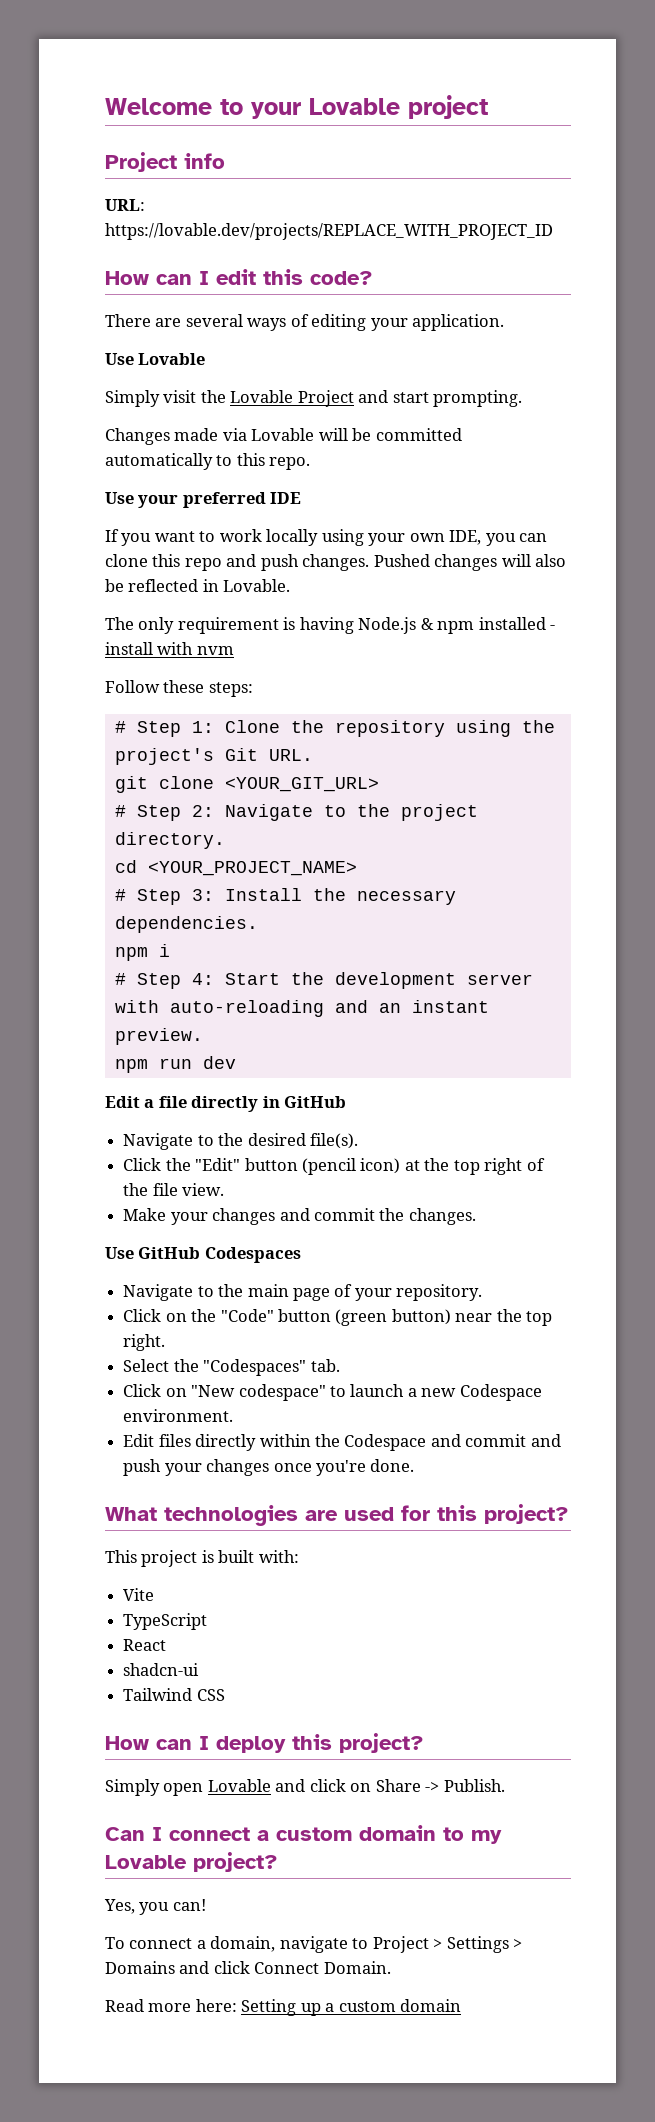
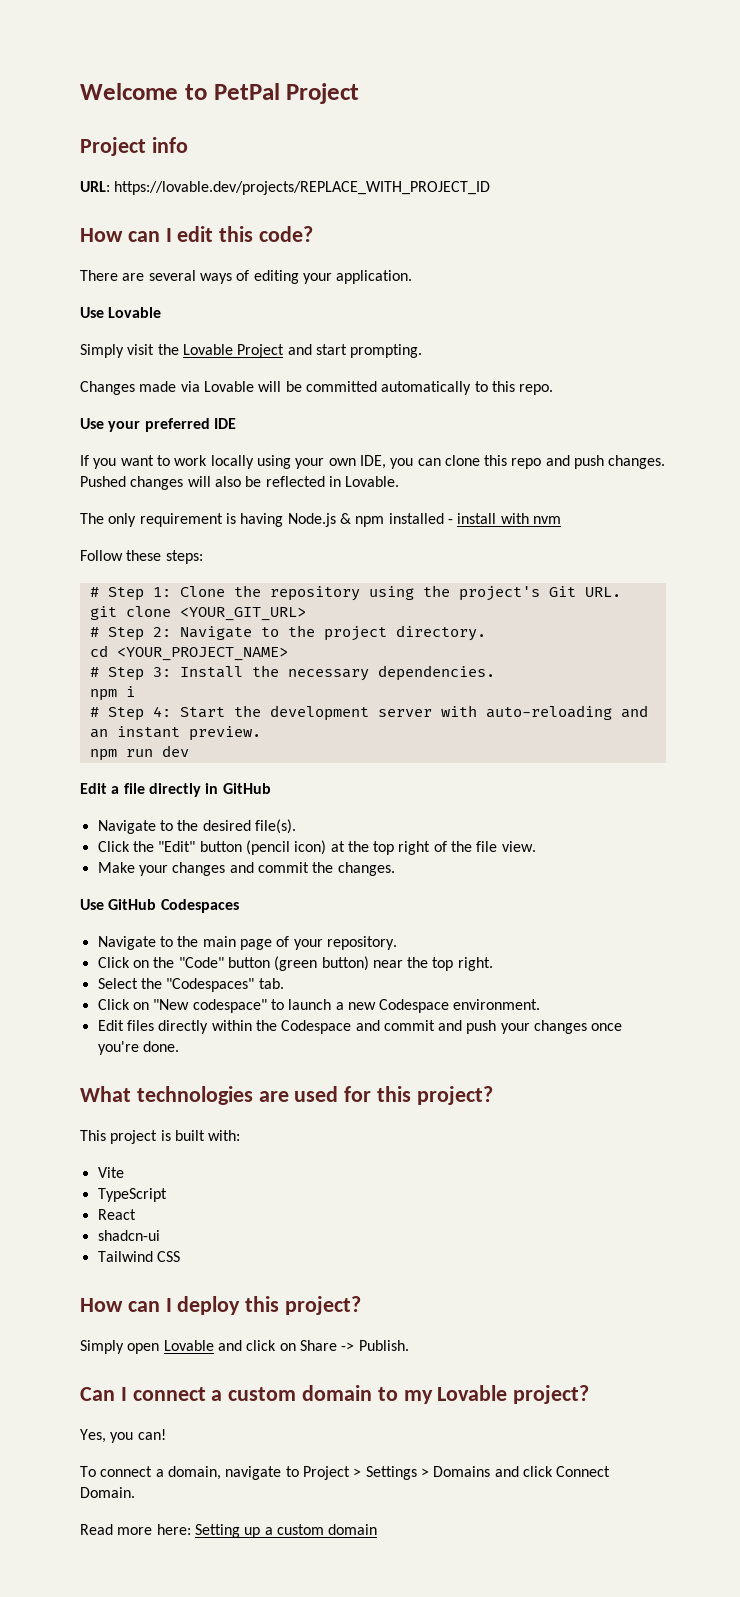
- Welcome to your Lovable project
+ Welcome to PetPal Project

